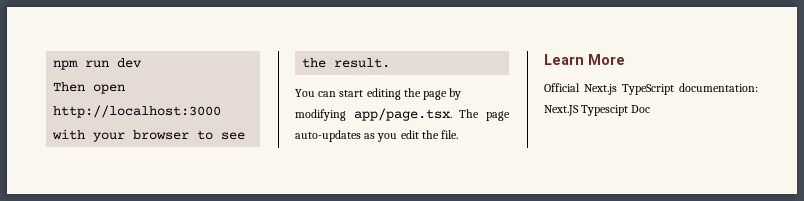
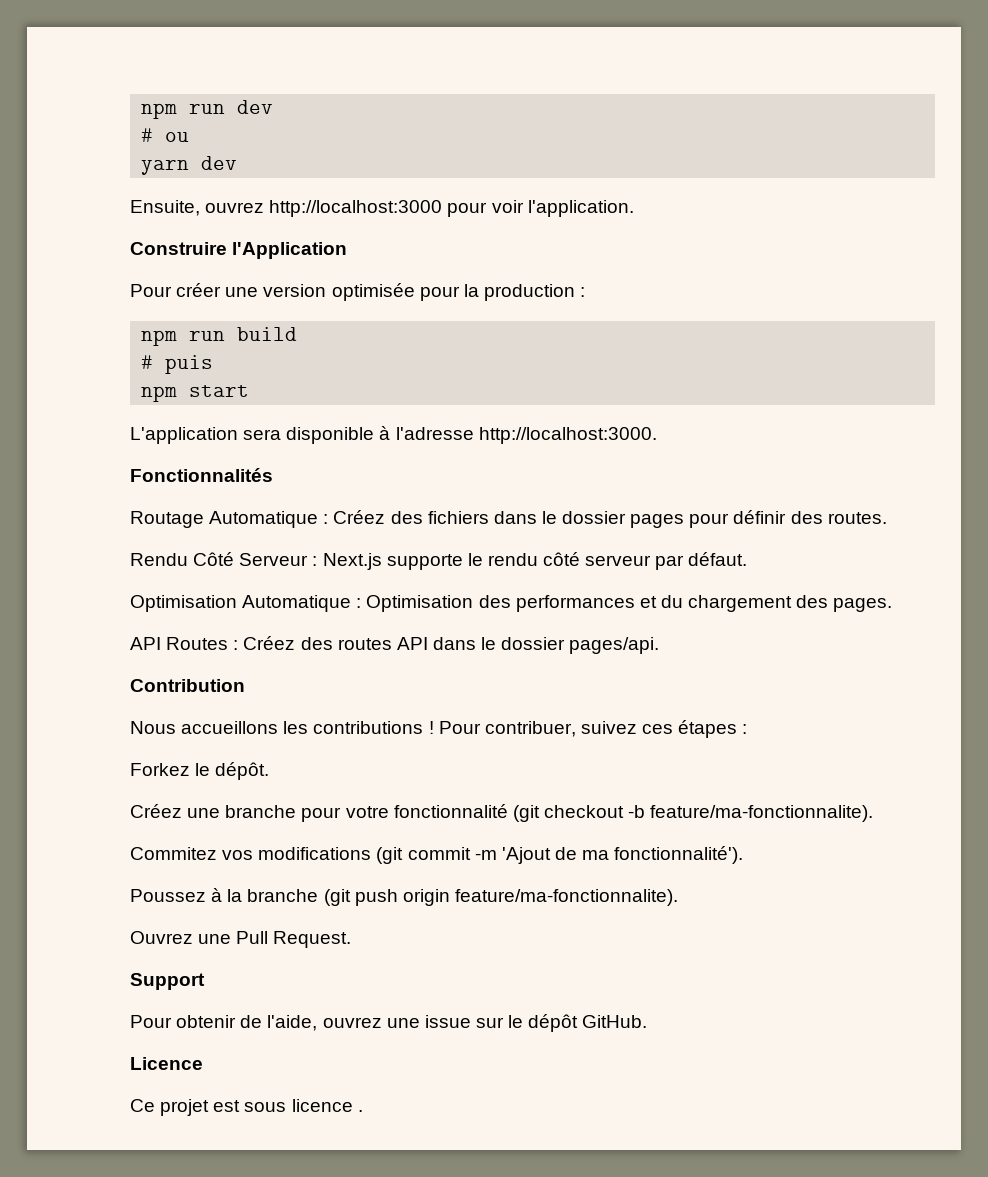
- Then open http://localhost:3000 with your browser to see the result.
- You can start editing the page by modifying app/page.tsx. The page auto-updates as you edit the file.
- Learn More
- Official Next.js TypeScript documentation: Next.JS Typescipt Doc
+ # ou
+ yarn dev
+ Ensuite, ouvrez http://localhost:3000 pour voir l'application.
+ Construire l'Application
+ Pour créer une version optimisée pour la production :
+ npm run build
+ # puis
+ npm start
+ L'application sera disponible à l'adresse http://localhost:3000.
+ Fonctionnalités
+ Routage Automatique : Créez des fichiers dans le dossier pages pour définir des routes.
+ Rendu Côté Serveur : Next.js supporte le rendu côté serveur par défaut.
+ Optimisation Automatique : Optimisation des performances et du chargement des pages.
+ API Routes : Créez des routes API dans le dossier pages/api.
+ Contribution
+ Nous accueillons les contributions ! Pour contribuer, suivez ces étapes :
+ Forkez le dépôt.
+ Créez une branche pour votre fonctionnalité (git checkout -b feature/ma-fonctionnalite).
+ Commitez vos modifications (git commit -m 'Ajout de ma fonctionnalité').
+ Poussez à la branche (git push origin feature/ma-fonctionnalite).
+ Ouvrez une Pull Request.
+ Support
+ Pour obtenir de l'aide, ouvrez une issue sur le dépôt GitHub.
+ Licence
+ Ce projet est sous licence .

